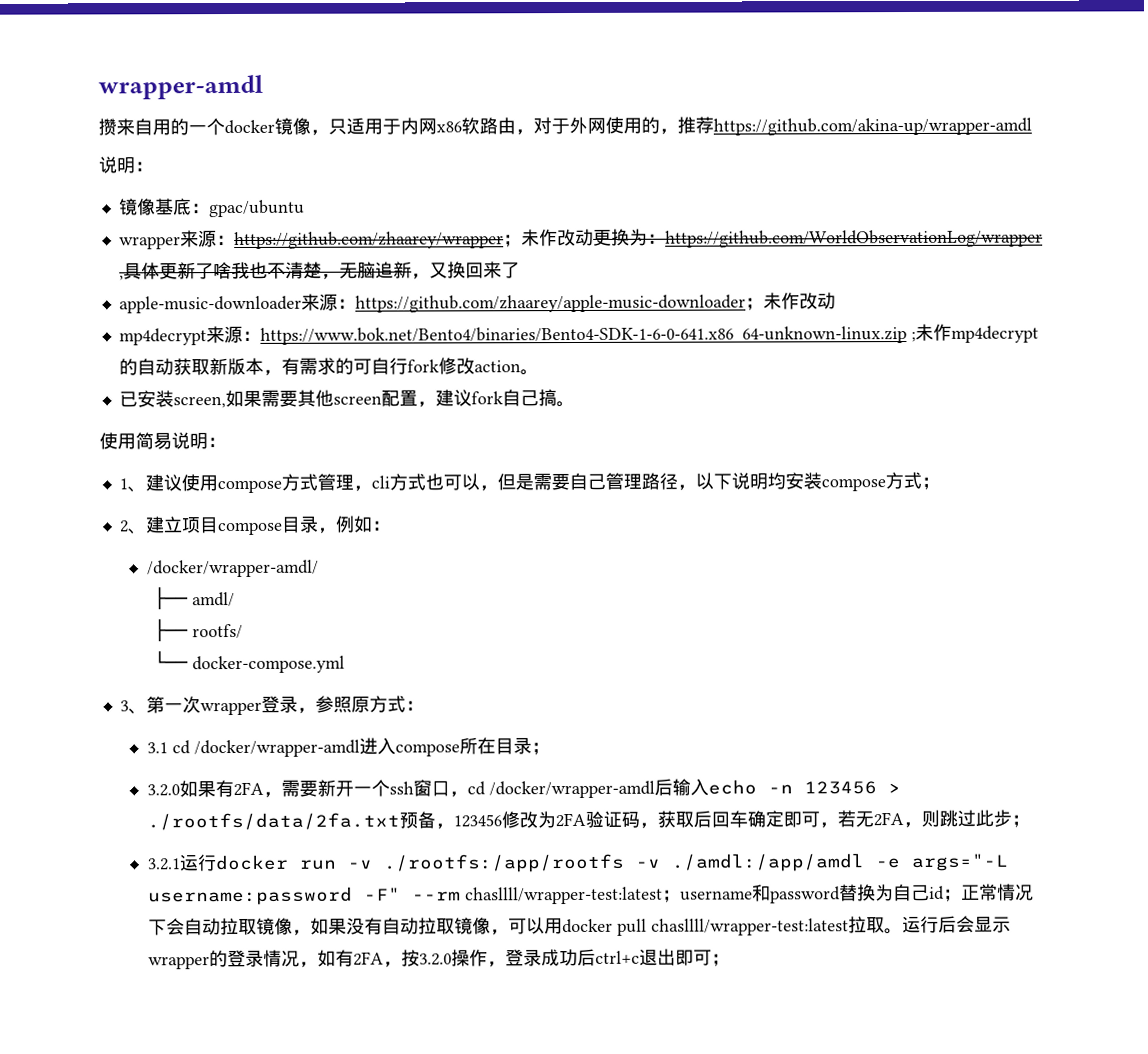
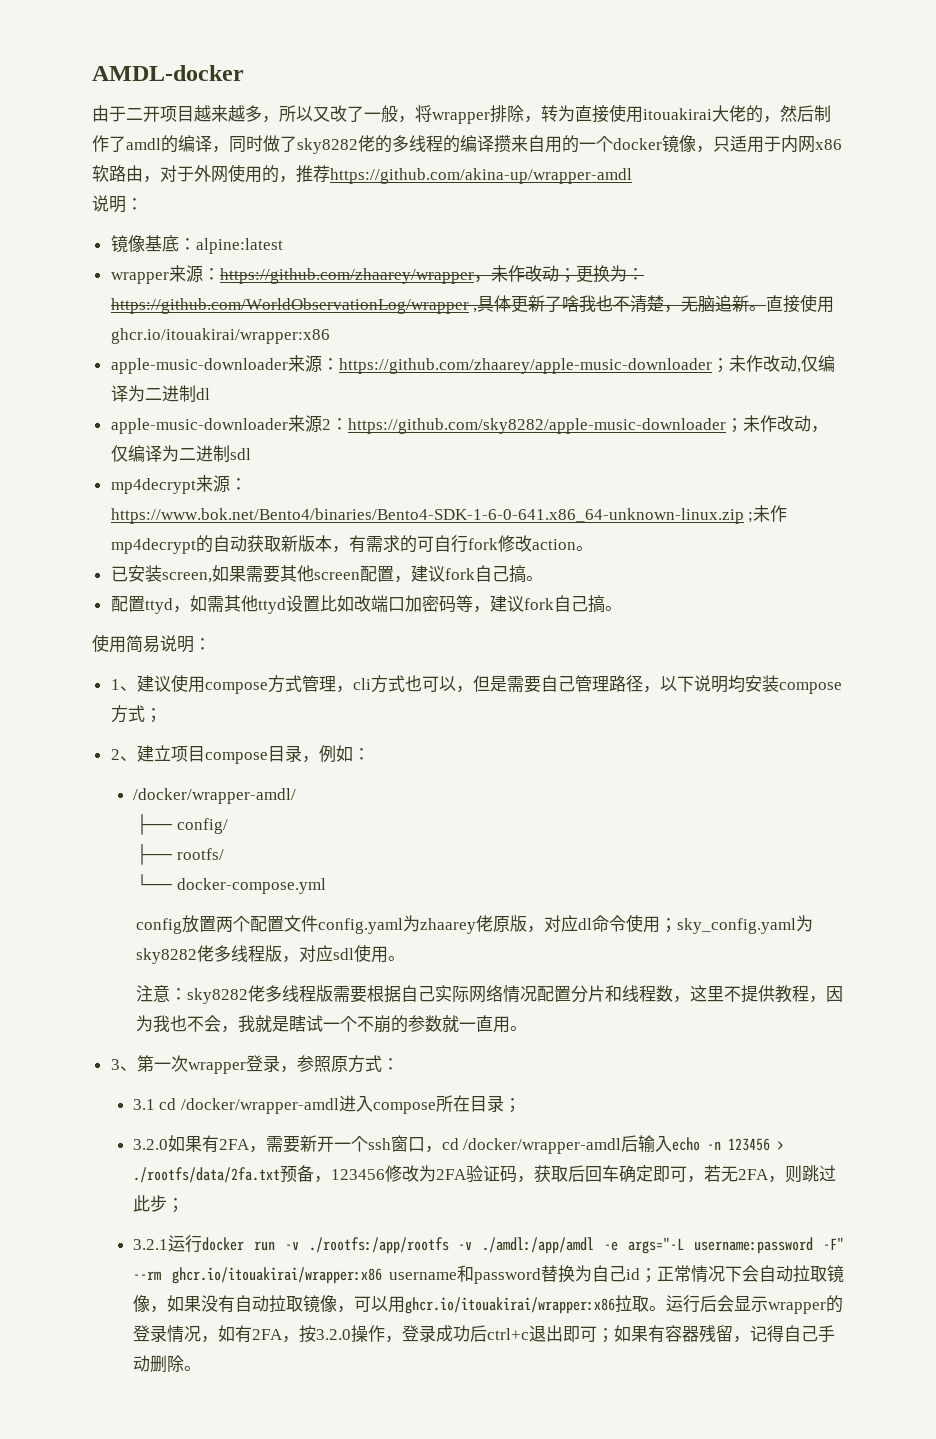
- wrapper-amdl
- 攒来自用的一个docker镜像，只适用于内网x86软路由，对于外网使用的，推荐https://github.com/akina-up/wrapper-amdl
+ AMDL-docker
+ 由于二开项目越来越多，所以又改了一般，将wrapper排除，转为直接使用itouakirai大佬的，然后制作了amdl的编译，同时做了sky8282佬的多线程的编译攒来自用的一个docker镜像，只适用于内网x86软路由，对于外网使用的，推荐https://github.com/akina-up/wrapper-amdl
- 镜像基底：gpac/ubuntu
+ 镜像基底：alpine:latest
- wrapper来源：https://github.com/zhaarey/wrapper；未作改动更换为：https://github.com/WorldObservationLog/wrapper ,具体更新了啥我也不清楚，无脑追新，又换回来了
+ wrapper来源：https://github.com/zhaarey/wrapper，未作改动；更换为：https://github.com/WorldObservationLog/wrapper ,具体更新了啥我也不清楚，无脑追新。直接使用ghcr.io/itouakirai/wrapper:x86
- apple-music-downloader来源：https://github.com/zhaarey/apple-music-downloader；未作改动
+ apple-music-downloader来源：https://github.com/zhaarey/apple-music-downloader；未作改动,仅编译为二进制dl
+ apple-music-downloader来源2：https://github.com/sky8282/apple-music-downloader；未作改动，仅编译为二进制sdl
+ 配置ttyd，如需其他ttyd设置比如改端口加密码等，建议fork自己搞。
- ├── amdl/
+ ├── config/
+ config放置两个配置文件config.yaml为zhaarey佬原版，对应dl命令使用；sky_config.yaml为sky8282佬多线程版，对应sdl使用。
+ 注意：sky8282佬多线程版需要根据自己实际网络情况配置分片和线程数，这里不提供教程，因为我也不会，我就是瞎试一个不崩的参数就一直用。
- 3.2.1运行docker run -v ./rootfs:/app/rootfs -v ./amdl:/app/amdl -e args="-L username:password -F" --rm chasllll/wrapper-test:latest；username和password替换为自己id；正常情况下会自动拉取镜像，如果没有自动拉取镜像，可以用docker pull chasllll/wrapper-test:latest拉取。
+ 3.2.1运行docker run -v ./rootfs:/app/rootfs -v ./amdl:/app/amdl -e args="-L username:password -F" --rm ghcr.io/itouakirai/wrapper:x86 username和password替换为自己id；正常情况下会自动拉取镜像，如果没有自动拉取镜像，可以用ghcr.io/itouakirai/wrapper:x86拉取。
- 运行后会显示wrapper的登录情况，如有2FA，按3.2.0操作，登录成功后ctrl+c退出即可；
+ 运行后会显示wrapper的登录情况，如有2FA，按3.2.0操作，登录成功后ctrl+c退出即可；如果有容器残留，记得自己手动删除。

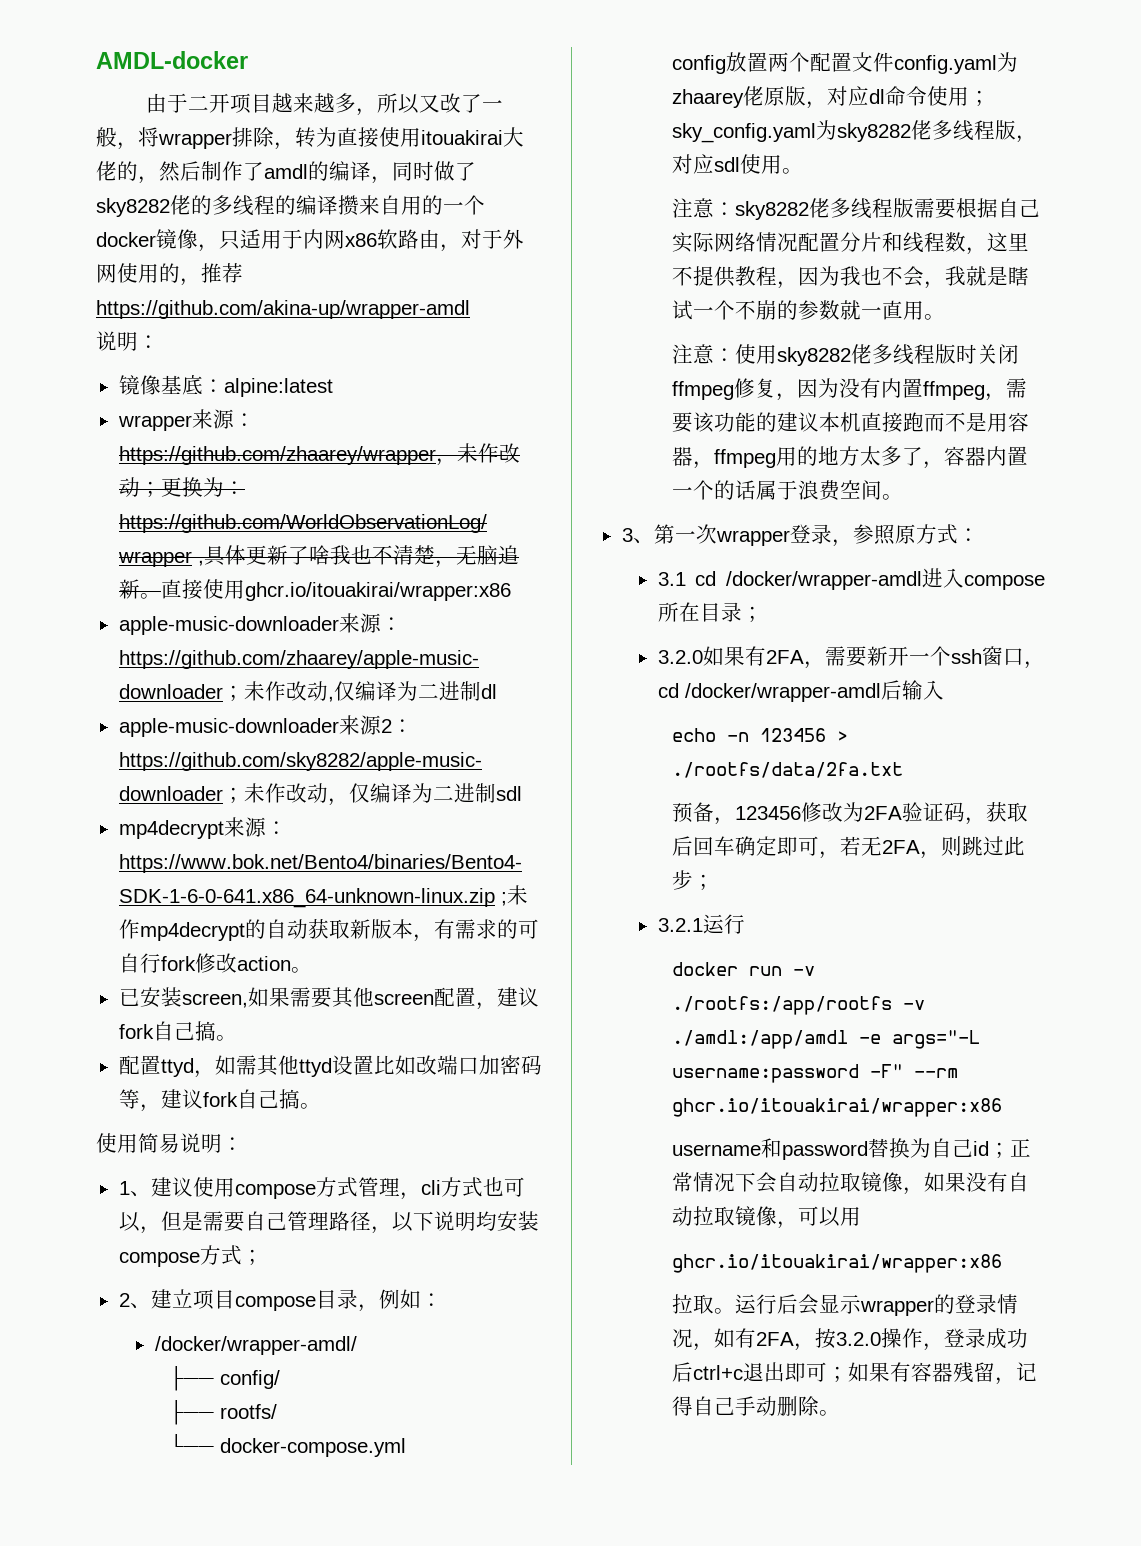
+ 注意：使用sky8282佬多线程版时关闭ffmpeg修复，因为没有内置ffmpeg，需要该功能的建议本机直接跑而不是用容器，ffmpeg用的地方太多了，容器内置一个的话属于浪费空间。
- 3.2.0如果有2FA，需要新开一个ssh窗口，cd /docker/wrapper-amdl后输入echo -n 123456 > ./rootfs/data/2fa.txt预备，123456修改为2FA验证码，获取后回车确定即可，若无2FA，则跳过此步；
+ 3.2.0如果有2FA，需要新开一个ssh窗口，cd /docker/wrapper-amdl后输入
+ echo -n 123456 > ./rootfs/data/2fa.txt
+ 预备，123456修改为2FA验证码，获取后回车确定即可，若无2FA，则跳过此步；
- 3.2.1运行docker run -v ./rootfs:/app/rootfs -v ./amdl:/app/amdl -e args="-L username:password -F" --rm ghcr.io/itouakirai/wrapper:x86 username和password替换为自己id；正常情况下会自动拉取镜像，如果没有自动拉取镜像，可以用ghcr.io/itouakirai/wrapper:x86拉取。
+ 3.2.1运行
+ docker run -v ./rootfs:/app/rootfs -v ./amdl:/app/amdl -e args="-L username:password -F" --rm ghcr.io/itouakirai/wrapper:x86
+ username和password替换为自己id；正常情况下会自动拉取镜像，如果没有自动拉取镜像，可以用
+ ghcr.io/itouakirai/wrapper:x86
+ 拉取。

